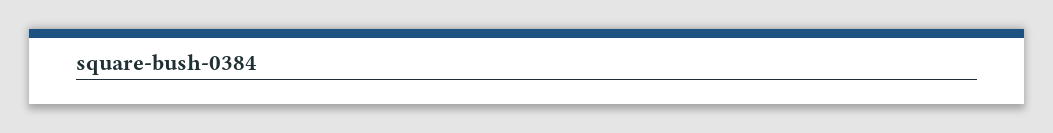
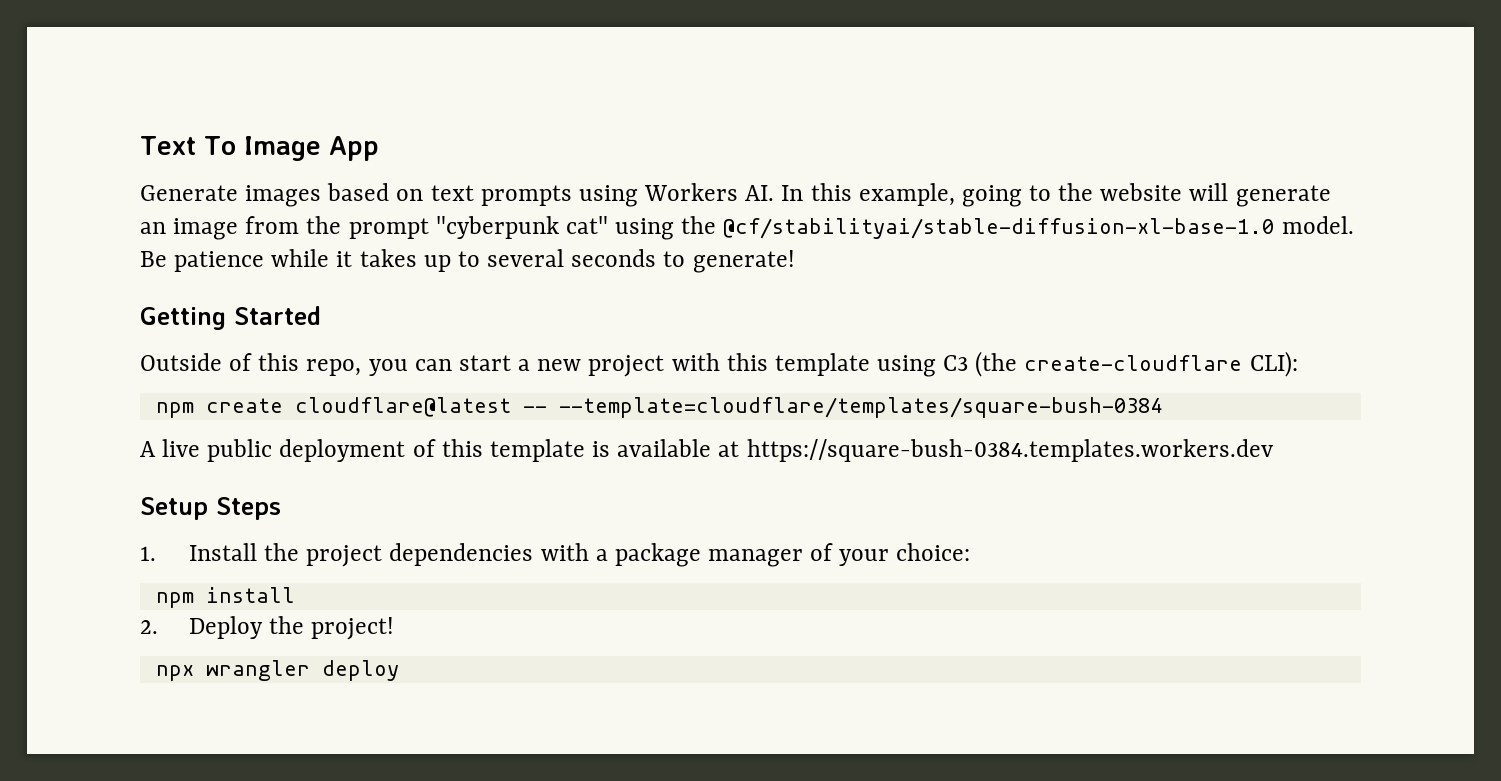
- square-bush-0384
+ Text To Image App
+ Generate images based on text prompts using Workers AI. In this example, going to the website will generate an image from the prompt "cyberpunk cat" using the @cf/stabilityai/stable-diffusion-xl-base-1.0 model. Be patience while it takes up to several seconds to generate!
+ Getting Started
+ Outside of this repo, you can start a new project with this template using C3 (the create-cloudflare CLI):
+ npm create cloudflare@latest -- --template=cloudflare/templates/square-bush-0384
+ A live public deployment of this template is available at https://square-bush-0384.templates.workers.dev
+ Setup Steps
+ 1. Install the project dependencies with a package manager of your choice:
+ npm install
+ 2. Deploy the project!
+ npx wrangler deploy

